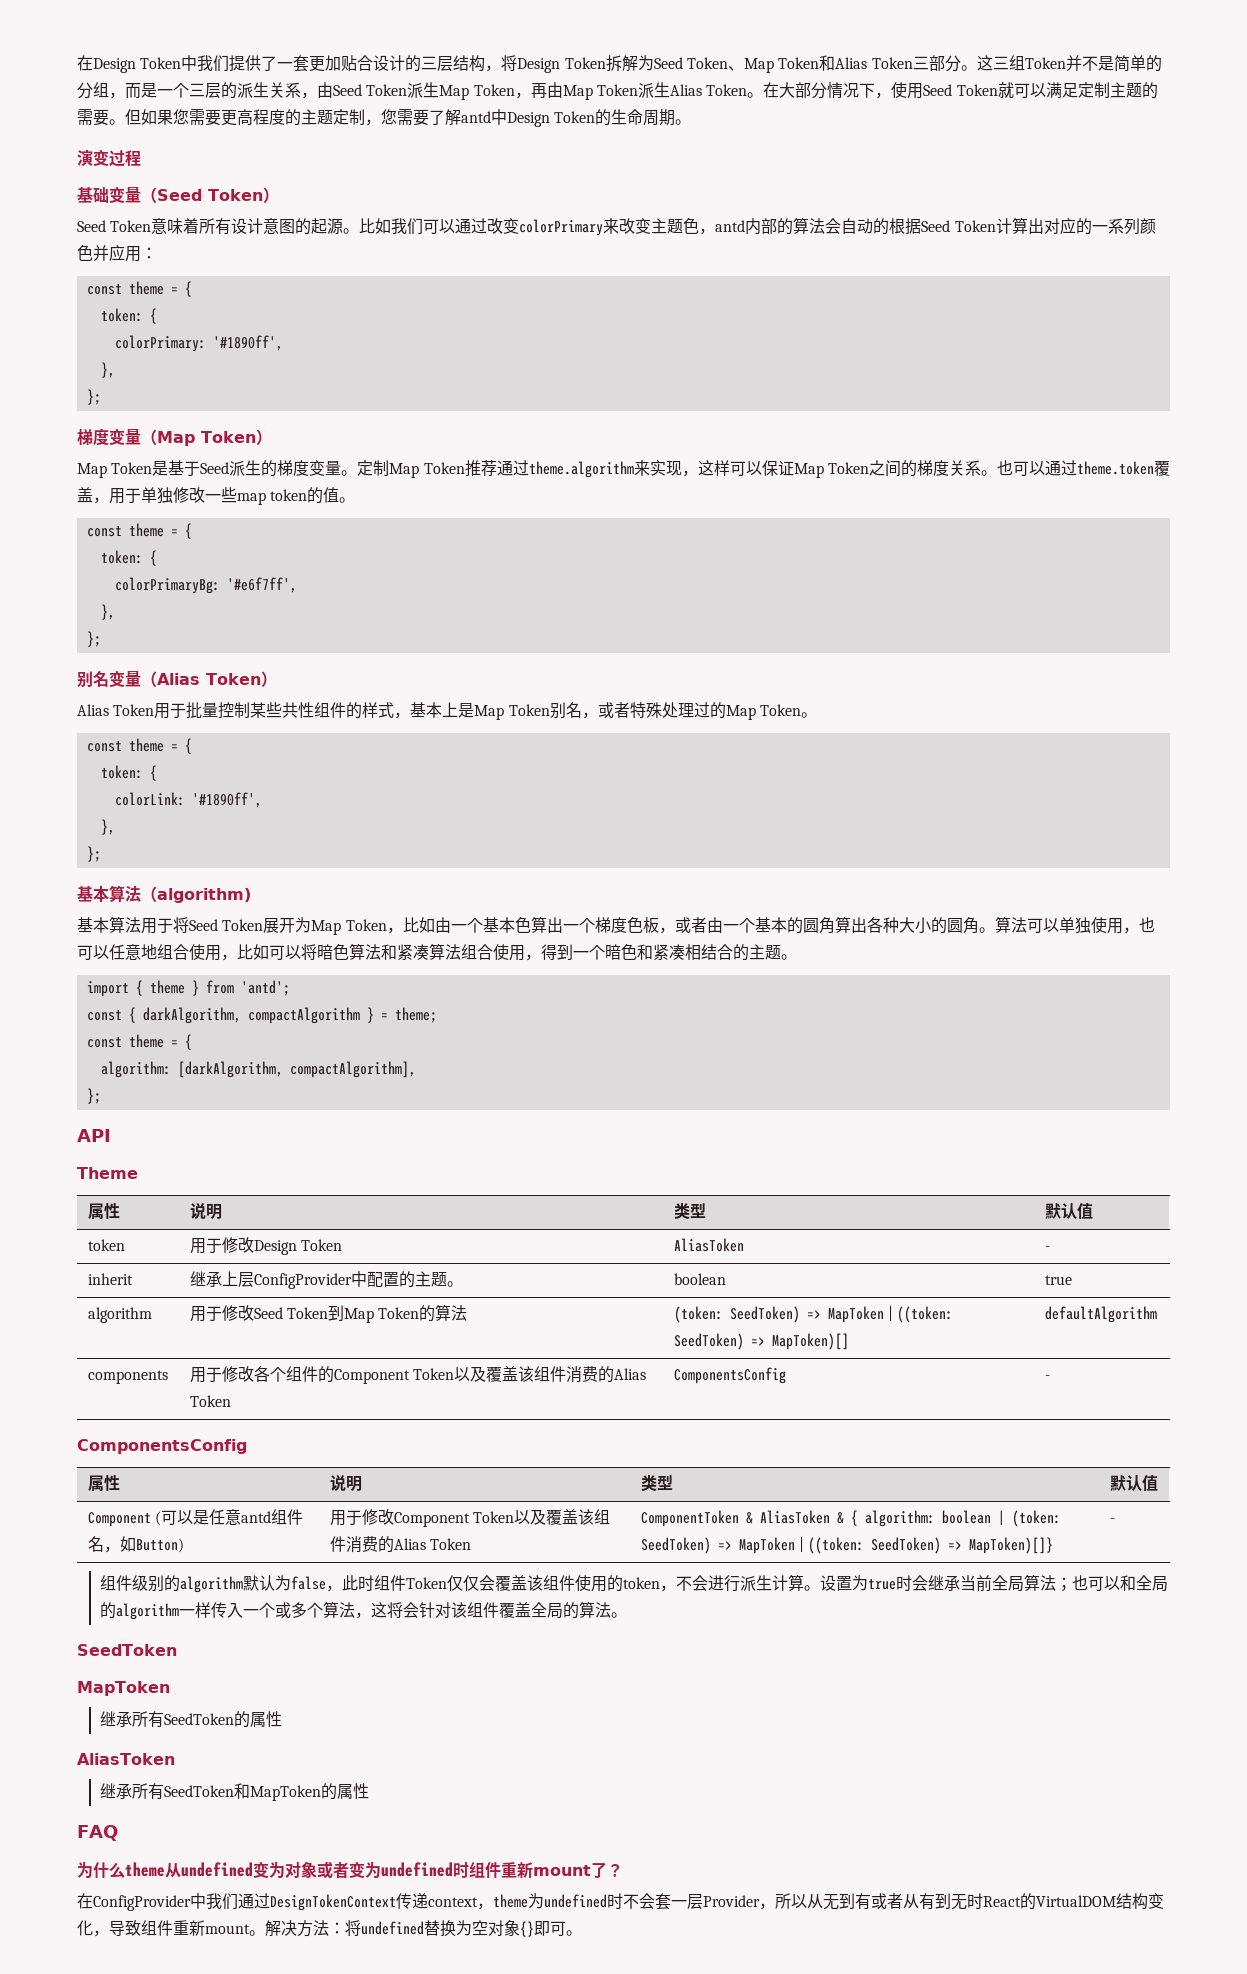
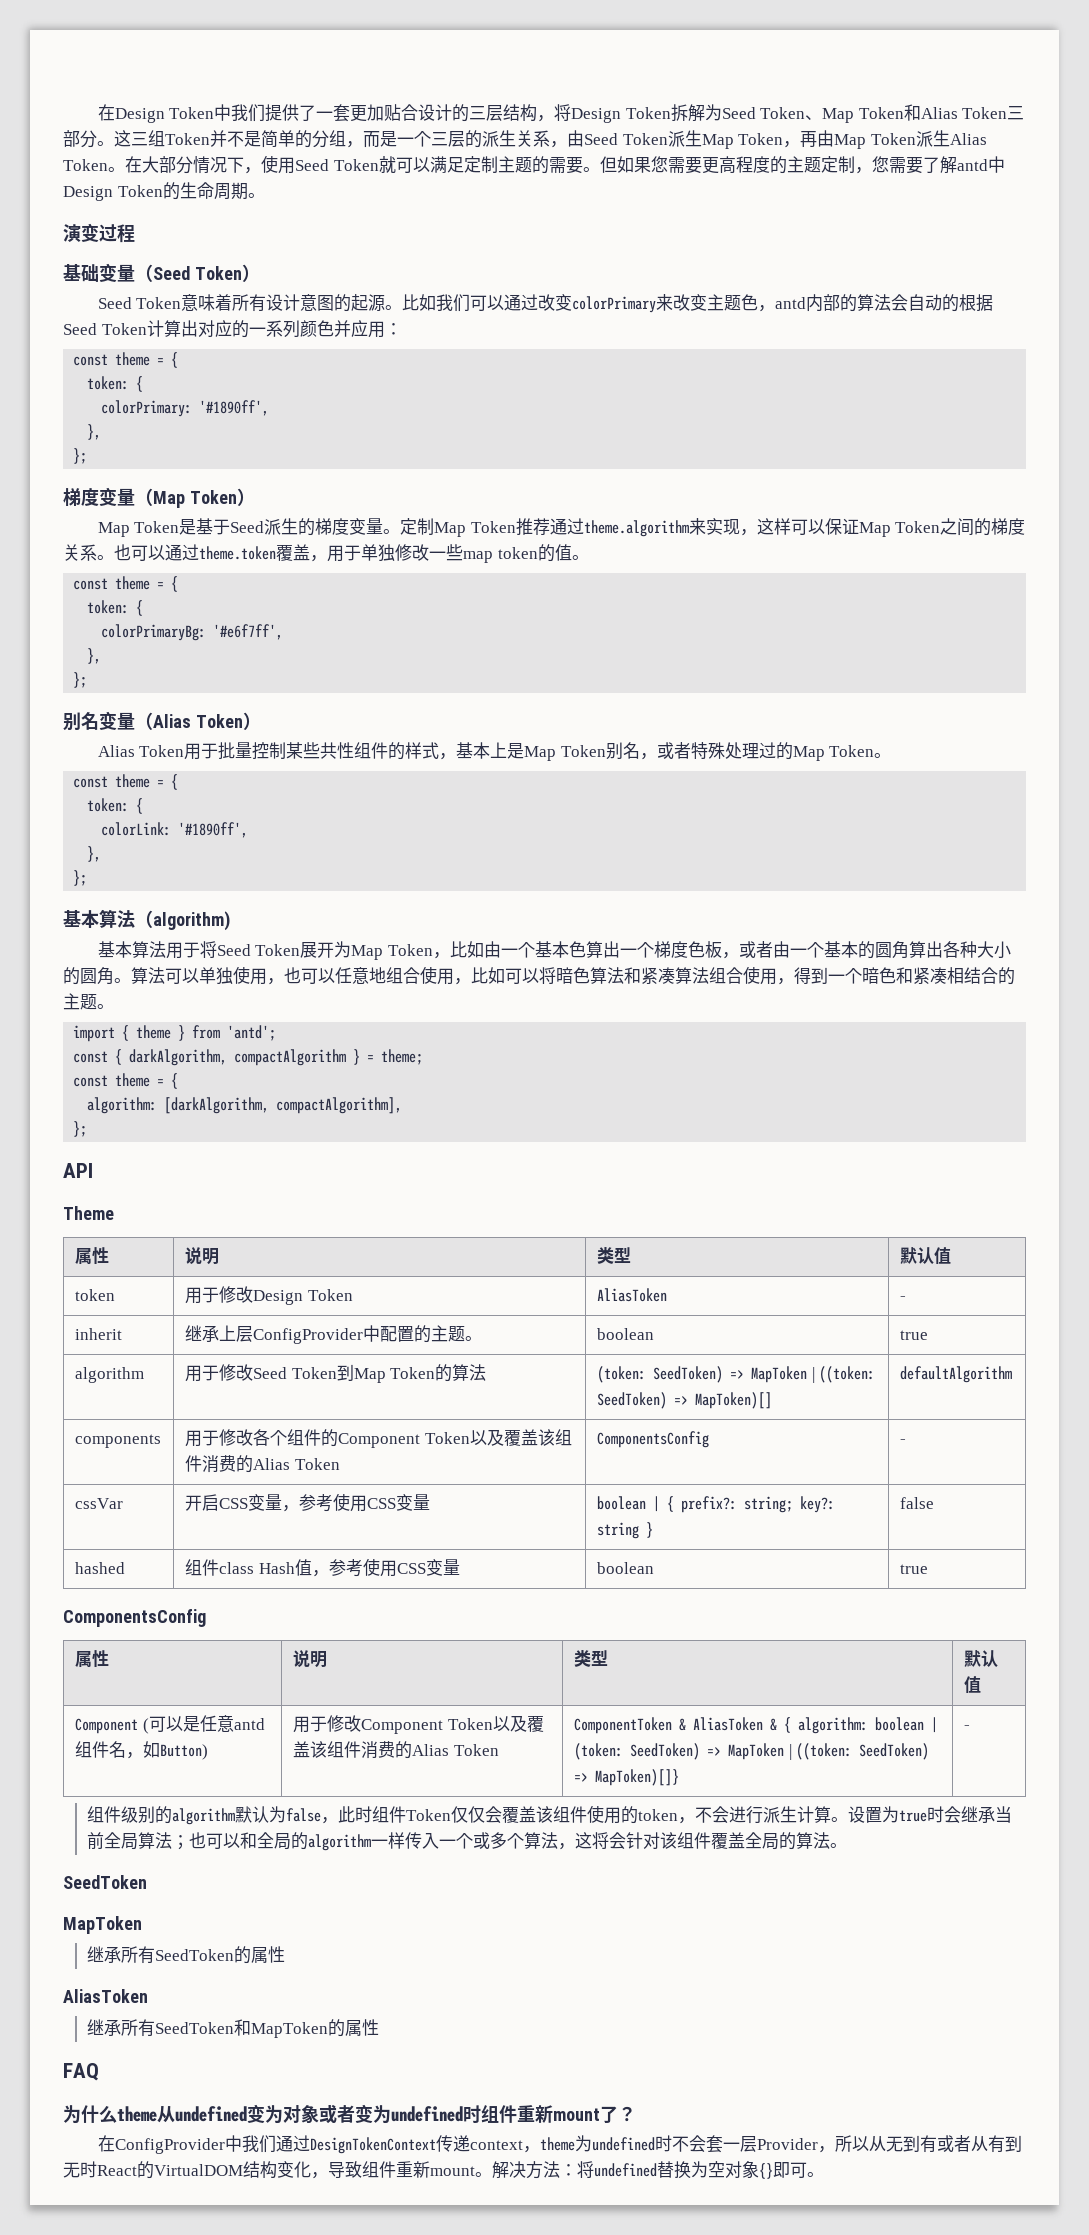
+ cssVar | 开启CSS变量，参考使用CSS变量 | boolean | { prefix?: string; key?: string } | false
+ hashed | 组件class Hash值，参考使用CSS变量 | boolean | true

